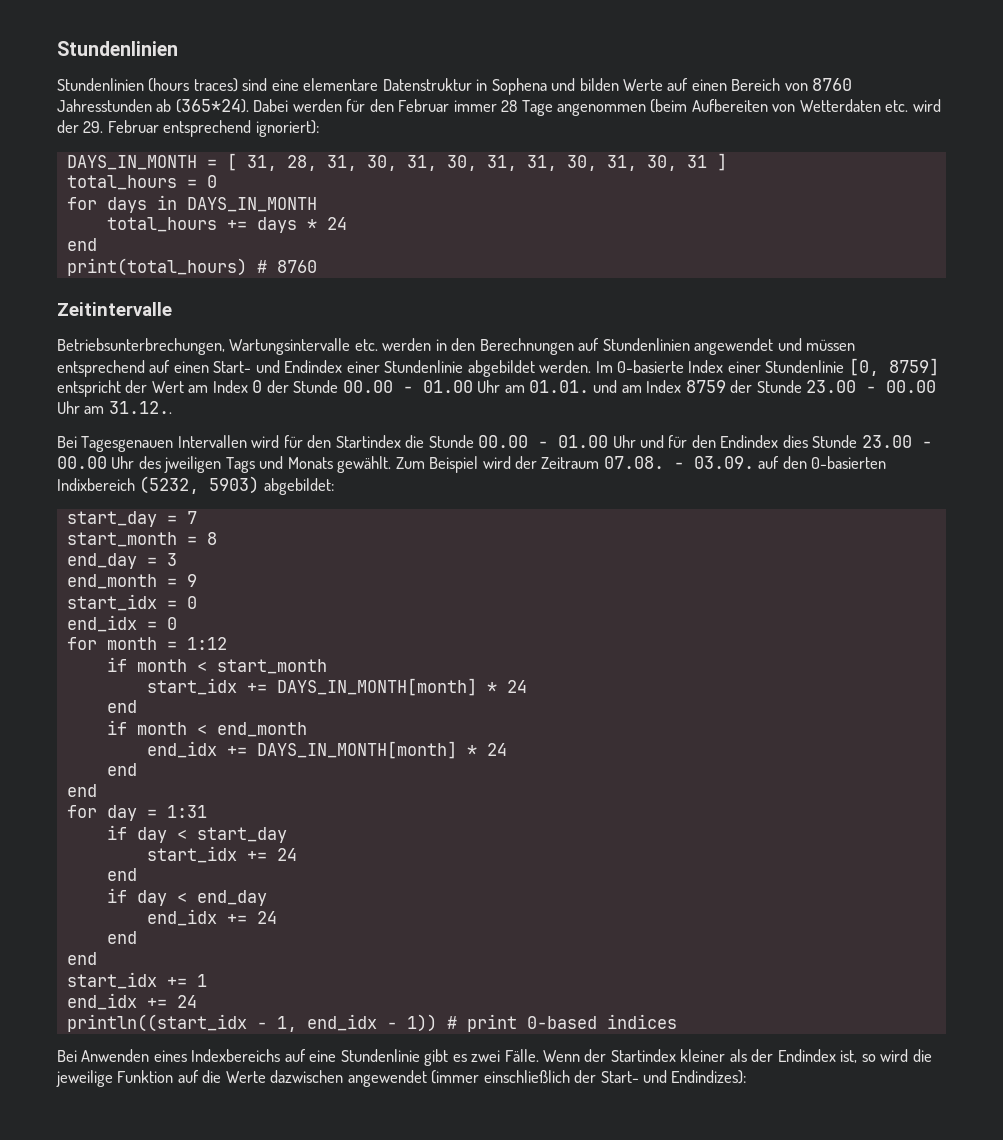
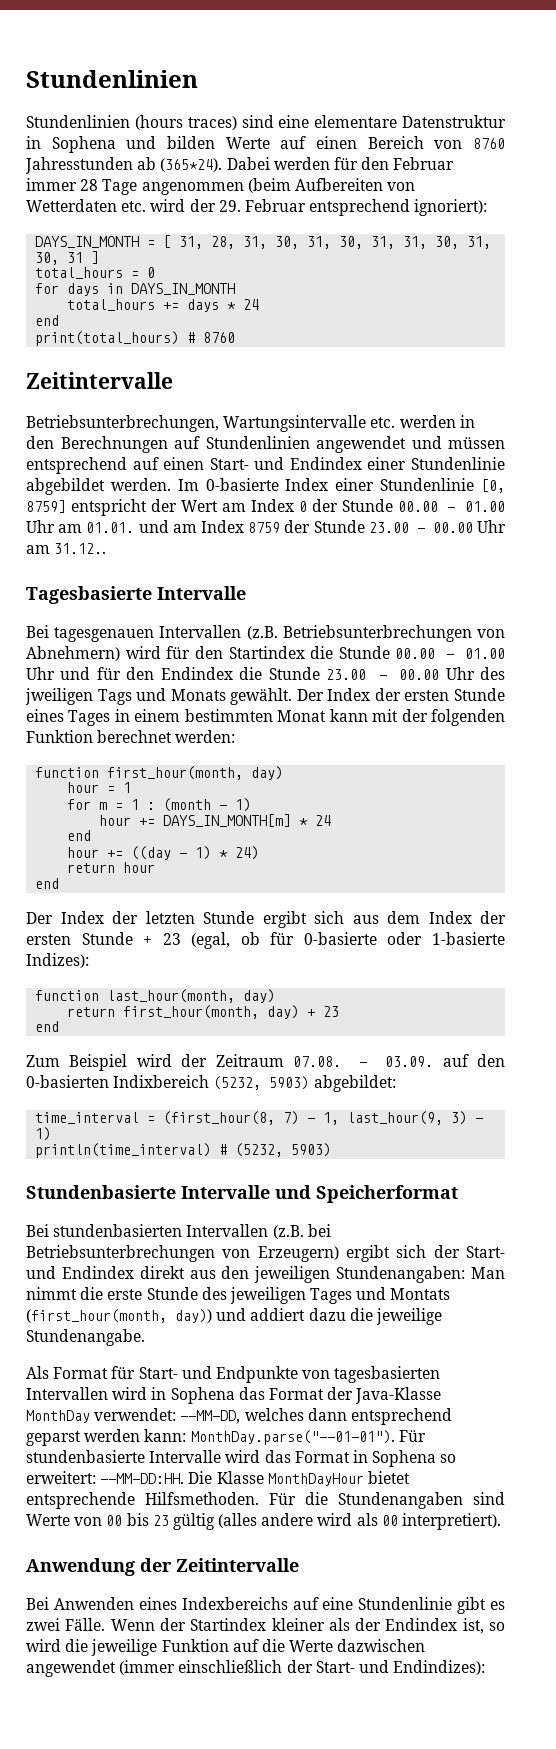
- Bei Tagesgenauen Intervallen wird für den Startindex die Stunde 00.00 - 01.00 Uhr und für den Endindex dies Stunde 23.00 - 00.00 Uhr des jweiligen Tags und Monats gewählt. Zum Beispiel wird der Zeitraum 07.08. - 03.09. auf den 0-basierten Indixbereich (5232, 5903) abgebildet:
+ Tagesbasierte Intervalle
+ Bei tagesgenauen Intervallen (z.B. Betriebsunterbrechungen von Abnehmern) wird für den Startindex die Stunde 00.00 - 01.00 Uhr und für den Endindex die Stunde 23.00 - 00.00 Uhr des jweiligen Tags und Monats gewählt. Der Index der ersten Stunde eines Tages in einem bestimmten Monat kann mit der folgenden Funktion berechnet werden:
+ function first_hour(month, day)
+ hour = 1
+ for m = 1 : (month - 1)
+ hour += DAYS_IN_MONTH[m] * 24
+ end
+ hour += ((day - 1) * 24)
+ return hour
+ end
+ Der Index der letzten Stunde ergibt sich aus dem Index der ersten Stunde + 23 (egal, ob für 0-basierte oder 1-basierte Indizes):
+ function last_hour(month, day)
+ return first_hour(month, day) + 23
+ end
+ Zum Beispiel wird der Zeitraum 07.08. - 03.09. auf den 0-basierten Indixbereich (5232, 5903) abgebildet:
- start_day = 7
- start_month = 8
- end_day = 3
- end_month = 9
- start_idx = 0
- end_idx = 0
- for month = 1:12
- if month < start_month
- start_idx += DAYS_IN_MONTH[month] * 24
- end
- if month < end_month
- end_idx += DAYS_IN_MONTH[month] * 24
- end
- end
- for day = 1:31
- if day < start_day
- start_idx += 24
- end
- if day < end_day
- end_idx += 24
- end
- end
- start_idx += 1
- end_idx += 24
- println((start_idx - 1, end_idx - 1)) # print 0-based indices
+ time_interval = (first_hour(8, 7) - 1, last_hour(9, 3) - 1)
+ println(time_interval) # (5232, 5903)
+ Stundenbasierte Intervalle und Speicherformat
+ Bei stundenbasierten Intervallen (z.B. bei Betriebsunterbrechungen von Erzeugern) ergibt sich der Start- und Endindex direkt aus den jeweiligen Stundenangaben: Man nimmt die erste Stunde des jeweiligen Tages und Montats (first_hour(month, day)) und addiert dazu die jeweilige Stundenangabe.
+ Als Format für Start- und Endpunkte von tagesbasierten Intervallen wird in Sophena das Format der Java-Klasse MonthDay verwendet: --MM-DD, welches dann entsprechend geparst werden kann: MonthDay.parse("--01-01"). Für stundenbasierte Intervalle wird das Format in Sophena so erweitert: --MM-DD:HH. Die Klasse MonthDayHour bietet entsprechende Hilfsmethoden. Für die Stundenangaben sind Werte von 00 bis 23 gültig (alles andere wird als 00 interpretiert).
+ Anwendung der Zeitintervalle

